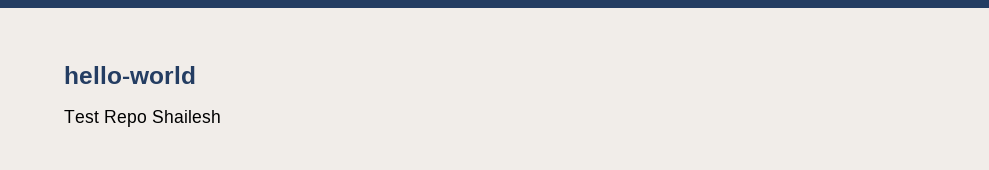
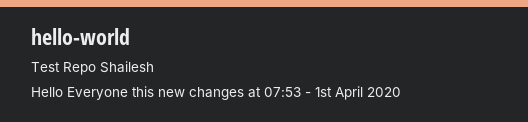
+ Hello Everyone this new changes at 07:53 - 1st April 2020

